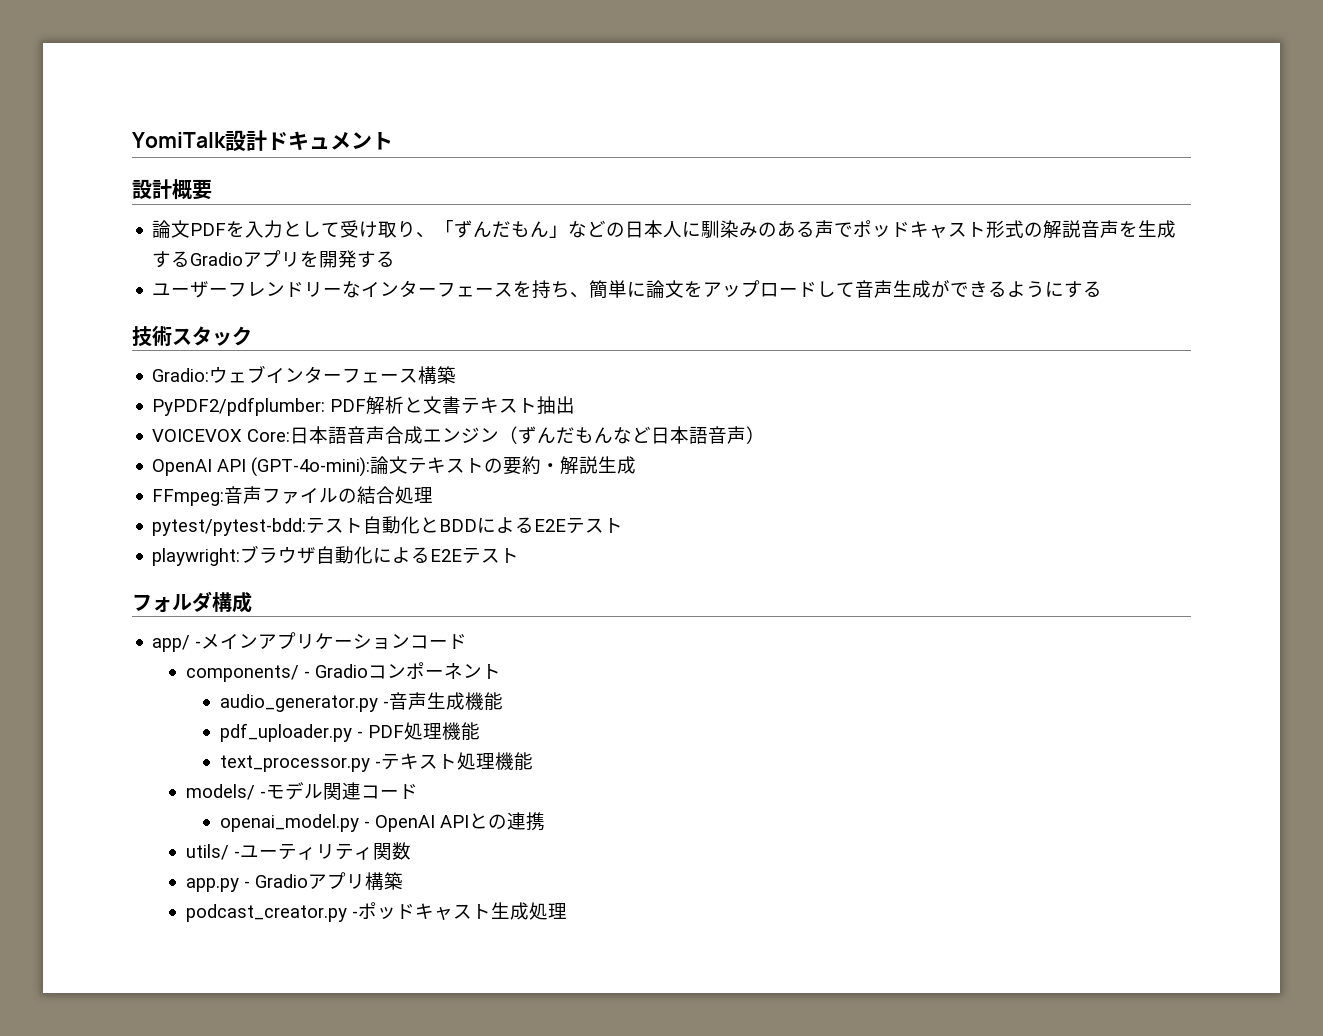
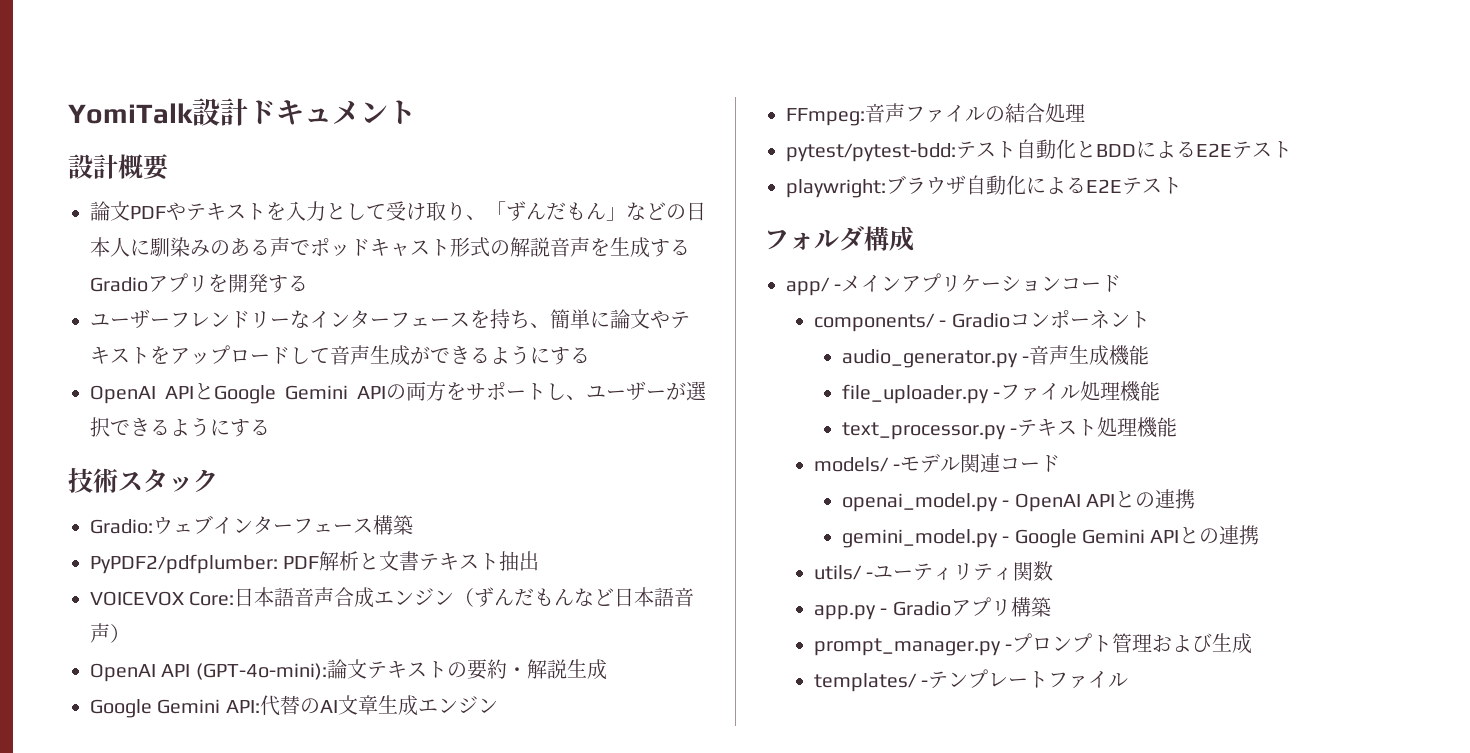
- 論文PDFを入力として受け取り、「ずんだもん」などの日本人に馴染みのある声でポッドキャスト形式の解説音声を生成するGradioアプリを開発する
+ 論文PDFやテキストを入力として受け取り、「ずんだもん」などの日本人に馴染みのある声でポッドキャスト形式の解説音声を生成するGradioアプリを開発する
- ユーザーフレンドリーなインターフェースを持ち、簡単に論文をアップロードして音声生成ができるようにする
+ ユーザーフレンドリーなインターフェースを持ち、簡単に論文やテキストをアップロードして音声生成ができるようにする
+ OpenAI APIとGoogle Gemini APIの両方をサポートし、ユーザーが選択できるようにする
+ Google Gemini API:代替のAI文章生成エンジン
- pdf_uploader.py - PDF処理機能
+ file_uploader.py -ファイル処理機能
+ gemini_model.py - Google Gemini APIとの連携
- podcast_creator.py -ポッドキャスト生成処理
+ prompt_manager.py -プロンプト管理および生成
+ templates/ -テンプレートファイル

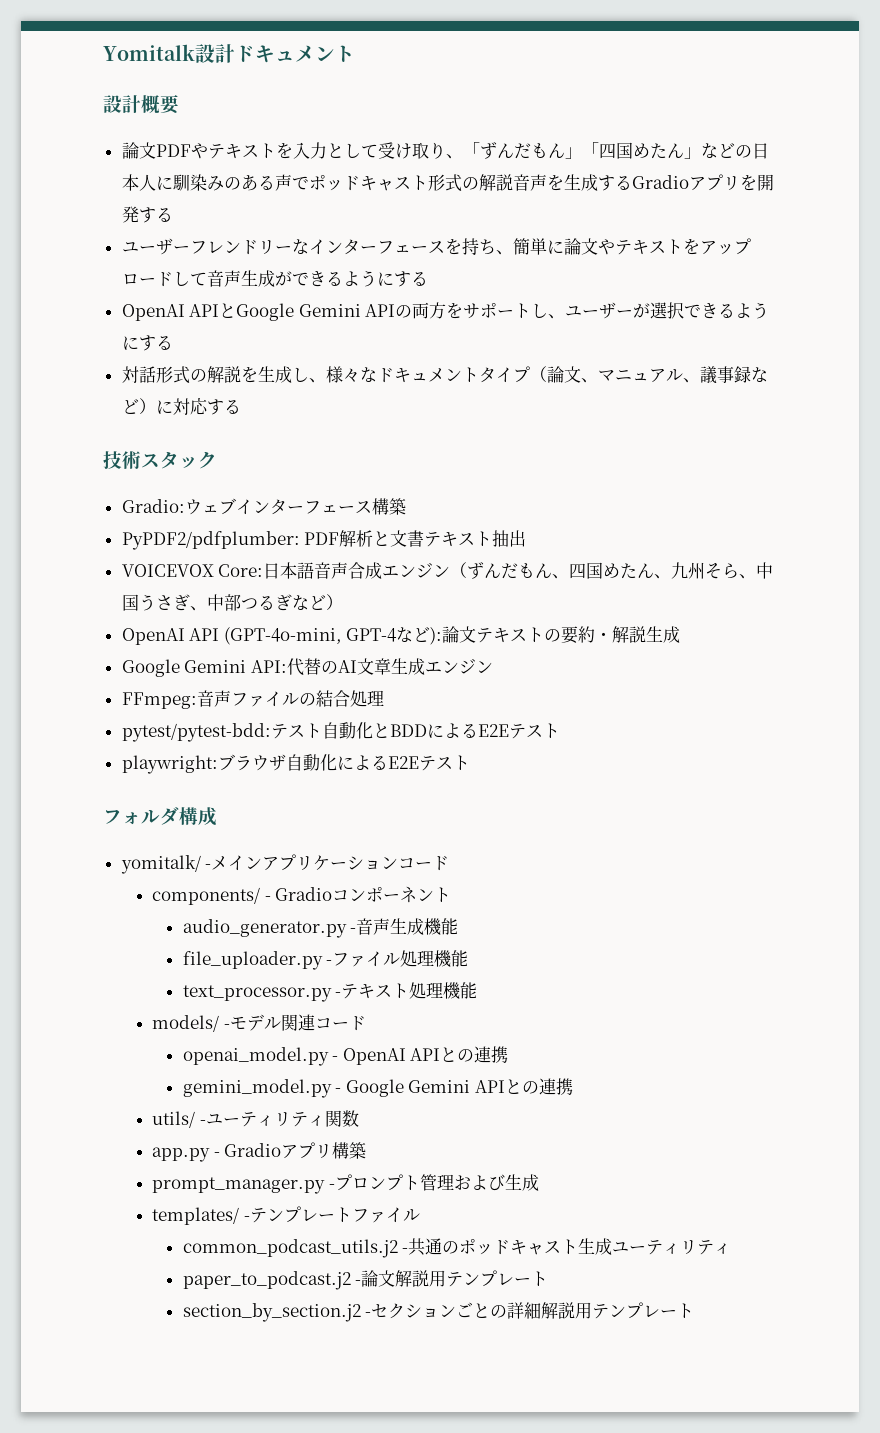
- YomiTalk設計ドキュメント
+ Yomitalk設計ドキュメント
- 論文PDFやテキストを入力として受け取り、「ずんだもん」などの日本人に馴染みのある声でポッドキャスト形式の解説音声を生成するGradioアプリを開発する
+ 論文PDFやテキストを入力として受け取り、「ずんだもん」「四国めたん」などの日本人に馴染みのある声でポッドキャスト形式の解説音声を生成するGradioアプリを開発する
+ 対話形式の解説を生成し、様々なドキュメントタイプ（論文、マニュアル、議事録など）に対応する
- VOICEVOX Core:日本語音声合成エンジン（ずんだもんなど日本語音声）
+ VOICEVOX Core:日本語音声合成エンジン（ずんだもん、四国めたん、九州そら、中国うさぎ、中部つるぎなど）
- OpenAI API (GPT-4o-mini):論文テキストの要約・解説生成
+ OpenAI API (GPT-4o-mini, GPT-4など):論文テキストの要約・解説生成
- app/ -メインアプリケーションコード
+ yomitalk/ -メインアプリケーションコード
+ common_podcast_utils.j2 -共通のポッドキャスト生成ユーティリティ
+ paper_to_podcast.j2 -論文解説用テンプレート
+ section_by_section.j2 -セクションごとの詳細解説用テンプレート

